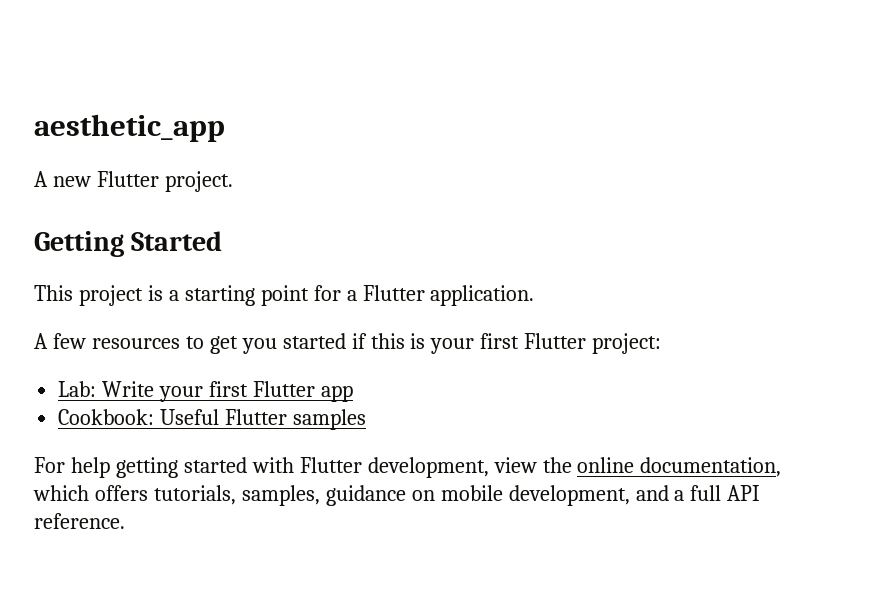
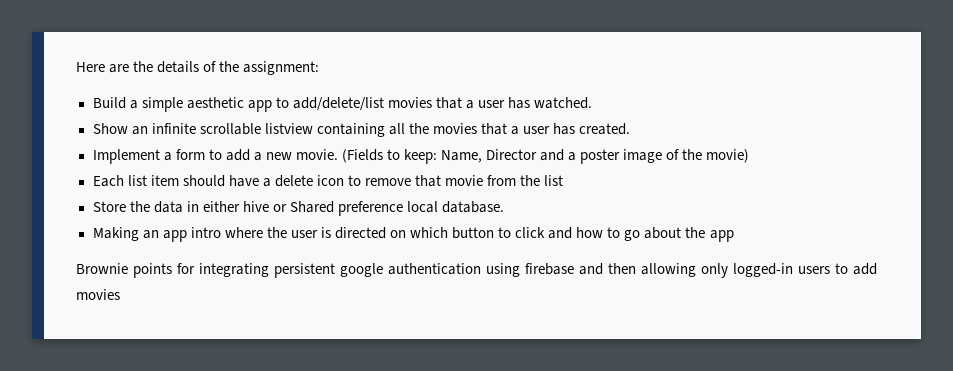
- aesthetic_app
- A new Flutter project.
- Getting Started
- This project is a starting point for a Flutter application.
- A few resources to get you started if this is your first Flutter project:
- Lab: Write your first Flutter app
- Cookbook: Useful Flutter samples
- For help getting started with Flutter development, view the online documentation, which offers tutorials, samples, guidance on mobile development, and a full API reference.
+ Here are the details of the assignment:
+ Build a simple aesthetic app to add/delete/list movies that a user has watched.
+ Show an infinite scrollable listview containing all the movies that a user has created.
+ Implement a form to add a new movie. (Fields to keep: Name, Director and a poster image of the movie)
+ Each list item should have a delete icon to remove that movie from the list
+ Store the data in either hive or Shared preference local database.
+ Making an app intro where the user is directed on which button to click and how to go about the app
+ Brownie points for integrating persistent google authentication using firebase and then allowing only logged-in users to add movies

